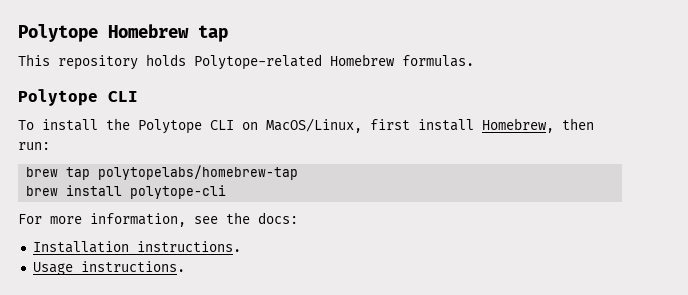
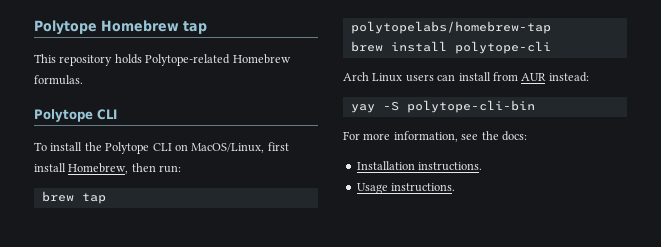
+ Arch Linux users can install from AUR instead:
+ yay -S polytope-cli-bin

